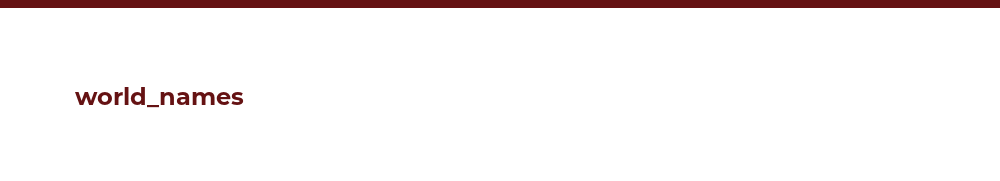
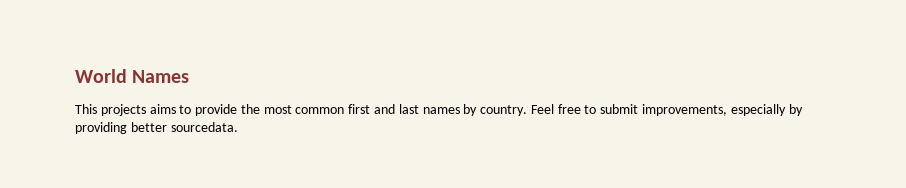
- world_names
+ World Names
+ This projects aims to provide the most common first and last names by country. Feel free to submit improvements, especially by providing better sourcedata.

